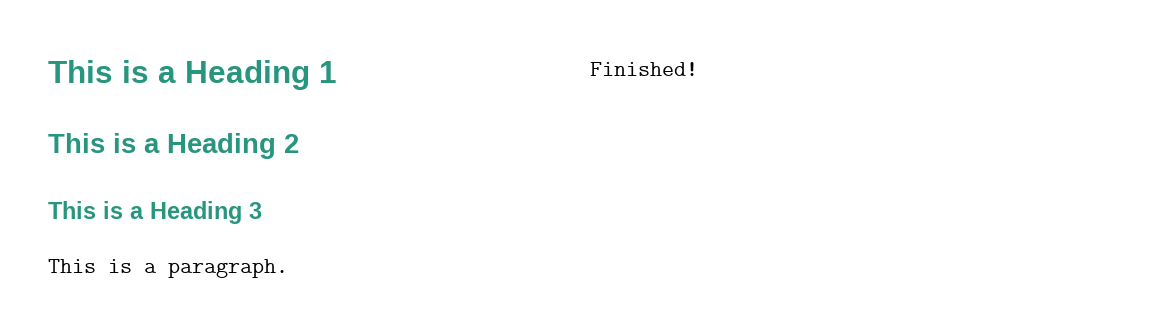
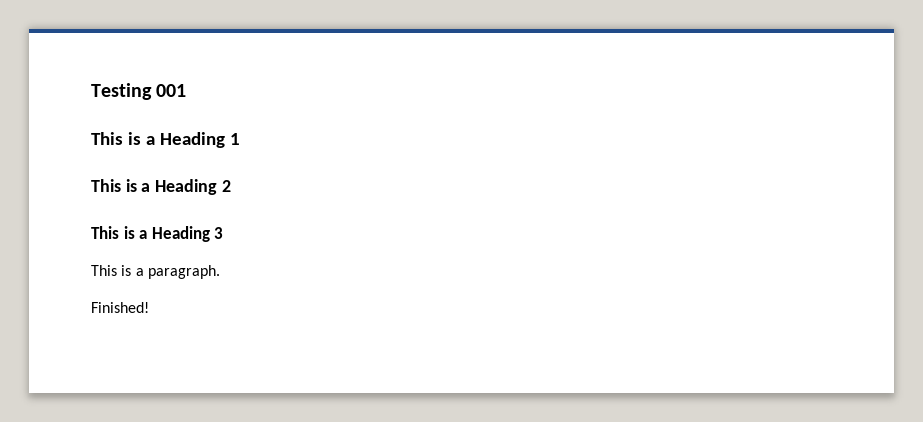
+ Testing 001

